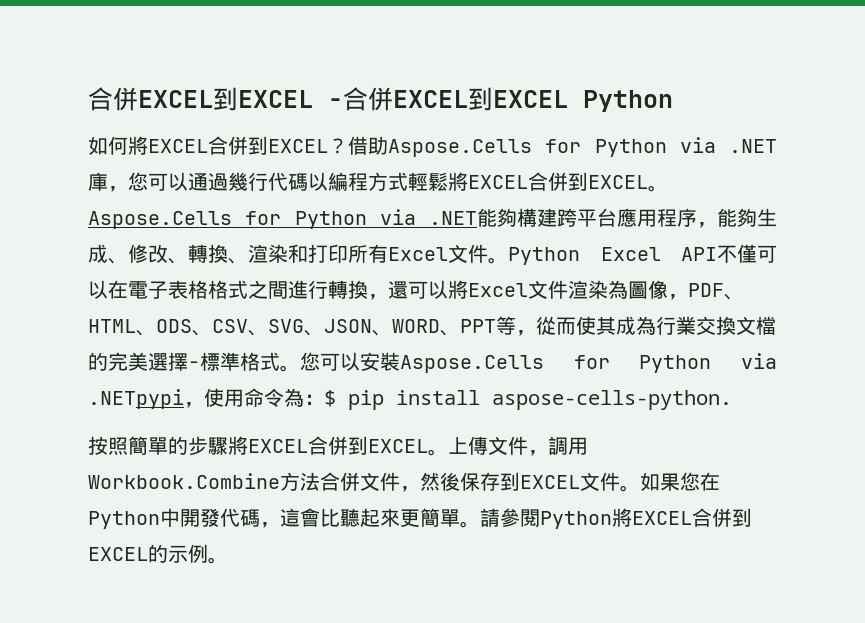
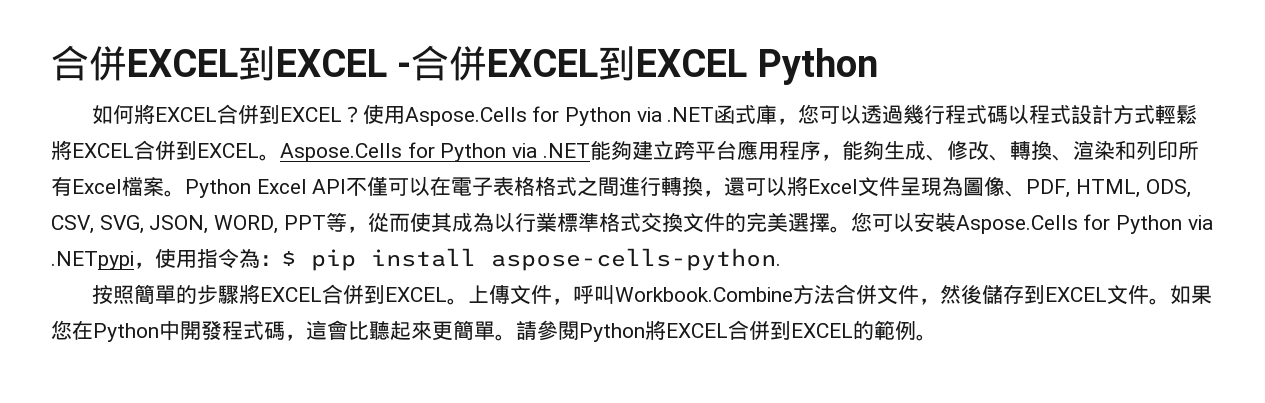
- 借助Aspose.Cells for Python via .NET庫，您可以通過幾行代碼以編程方式輕鬆將EXCEL合併到EXCEL。
+ 使用Aspose.Cells for Python via .NET函式庫，您可以透過幾行程式碼以程式設計方式輕鬆將EXCEL合併到EXCEL。
- Aspose.Cells for Python via .NET能夠構建跨平台應用程序，能夠生成、修改、轉換、渲染和打印所有Excel文件。
+ Aspose.Cells for Python via .NET能夠建立跨平台應用程序，能夠生成、修改、轉換、渲染和列印所有Excel檔案。
- Python Excel API不僅可以在電子表格格式之間進行轉換，還可以將Excel文件渲染為圖像，PDF、HTML、ODS、CSV、SVG、JSON、WORD、PPT等，從而使其成為行業交換文檔的完美選擇-標準格式。
+ Python Excel API不僅可以在電子表格格式之間進行轉換，還可以將Excel文件呈現為圖像、PDF, HTML, ODS, CSV, SVG, JSON, WORD, PPT等，從而使其成為以行業標準格式交換文件的完美選擇。
- 您可以安裝Aspose.Cells for Python via .NETpypi，使用命令為：$ pip install aspose-cells-python.
+ 您可以安裝Aspose.Cells for Python via .NETpypi，使用指令為：$ pip install aspose-cells-python.
- 上傳文件，調用Workbook.Combine方法合併文件，然後保存到EXCEL文件。
+ 上傳文件，呼叫Workbook.Combine方法合併文件，然後儲存到EXCEL文件。
- 如果您在Python中開發代碼，這會比聽起來更簡單。
+ 如果您在Python中開發程式碼，這會比聽起來更簡單。
- 請參閱Python將EXCEL合併到EXCEL的示例。
+ 請參閱Python將EXCEL合併到EXCEL的範例。

